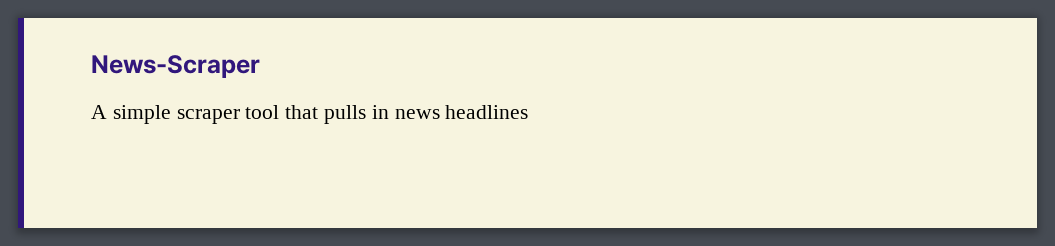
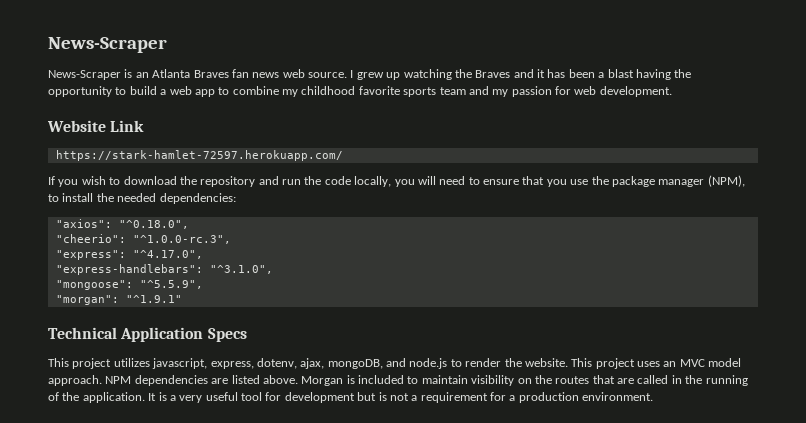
- A simple scraper tool that pulls in news headlines
+ News-Scraper is an Atlanta Braves fan news web source. I grew up watching the Braves and it has been a blast having the opportunity to build a web app to combine my childhood favorite sports team and my passion for web development.
+ Website Link
+ https://stark-hamlet-72597.herokuapp.com/
+ If you wish to download the repository and run the code locally, you will need to ensure that you use the package manager (NPM), to install the needed dependencies:
+ "axios": "^0.18.0",
+ "cheerio": "^1.0.0-rc.3",
+ "express": "^4.17.0",
+ "express-handlebars": "^3.1.0",
+ "mongoose": "^5.5.9",
+ "morgan": "^1.9.1"
+ Technical Application Specs
+ This project utilizes javascript, express, dotenv, ajax, mongoDB, and node.js to render the website. This project uses an MVC model approach. NPM dependencies are listed above. Morgan is included to maintain visibility on the routes that are called in the running of the application. It is a very useful tool for development but is not a requirement for a production environment.

